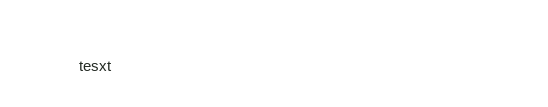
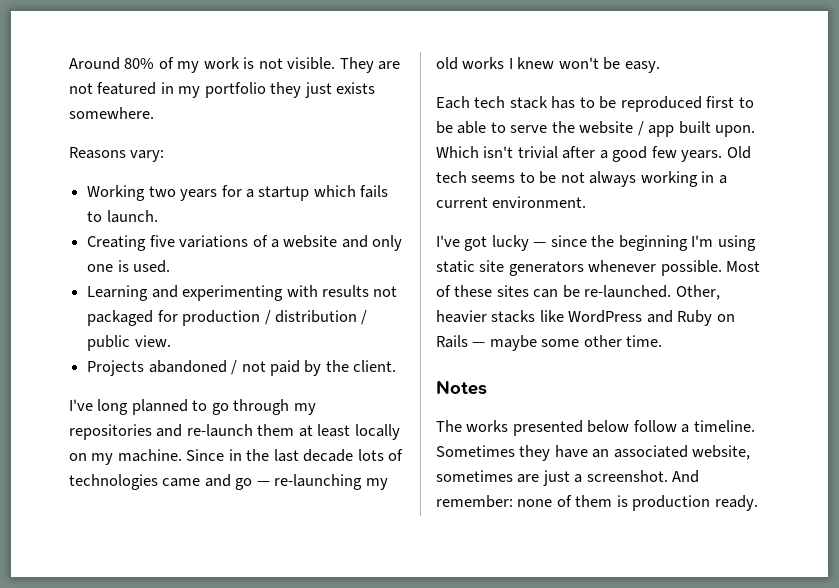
- tesxt
+ Around 80% of my work is not visible. They are not featured in my portfolio they just exists somewhere.
+ Reasons vary:
+ Working two years for a startup which fails to launch.
+ Creating five variations of a website and only one is used.
+ Learning and experimenting with results not packaged for production / distribution / public view.
+ Projects abandoned / not paid by the client.
+ I've long planned to go through my repositories and re-launch them at least locally on my machine. Since in the last decade lots of technologies came and go — re-launching my old works I knew won't be easy.
+ Each tech stack has to be reproduced first to be able to serve the website / app built upon. Which isn't trivial after a good few years. Old tech seems to be not always working in a current environment.
+ I've got lucky — since the beginning I'm using static site generators whenever possible. Most of these sites can be re-launched. Other, heavier stacks like WordPress and Ruby on Rails — maybe some other time.
+ Notes
+ The works presented below follow a timeline. Sometimes they have an associated website, sometimes are just a screenshot. And remember: none of them is production ready.

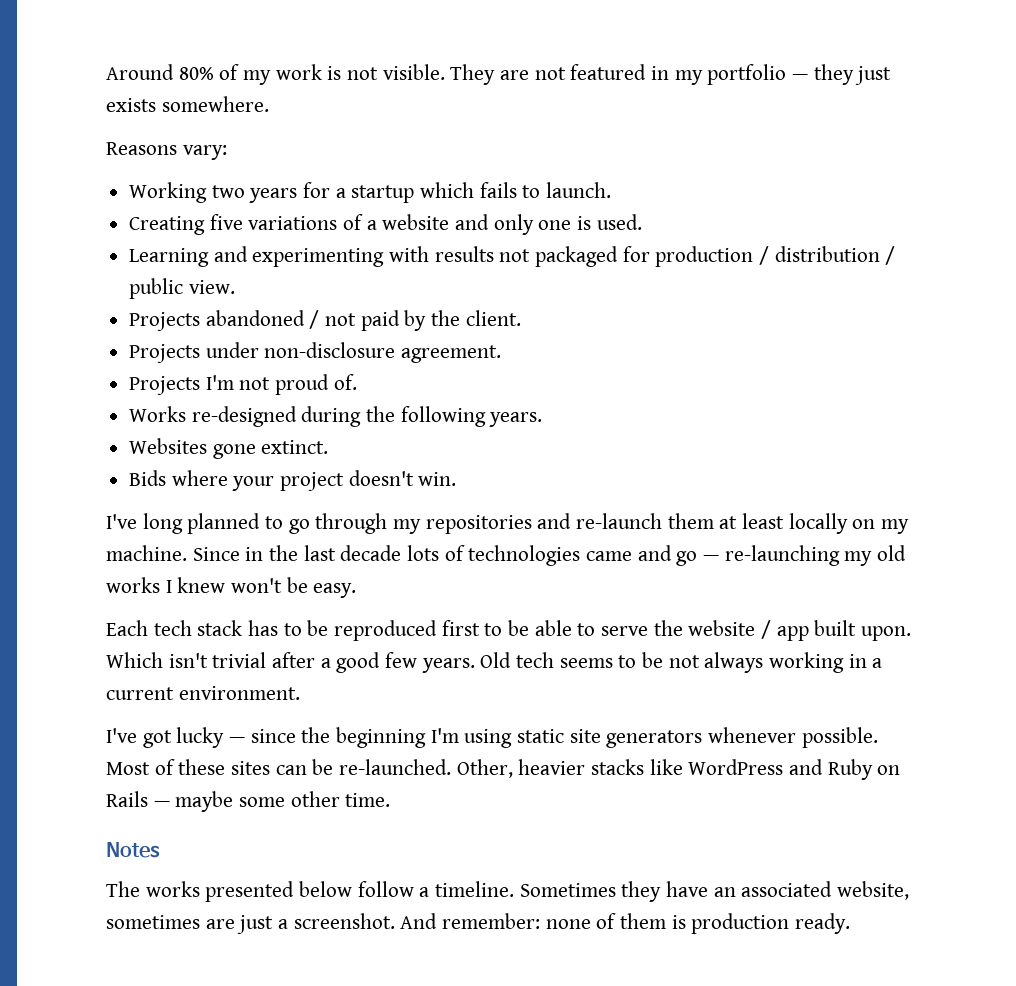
- They are not featured in my portfolio they just exists somewhere.
+ They are not featured in my portfolio — they just exists somewhere.
+ Projects under non-disclosure agreement.
+ Projects I'm not proud of.
+ Works re-designed during the following years.
+ Websites gone extinct.
+ Bids where your project doesn't win.

